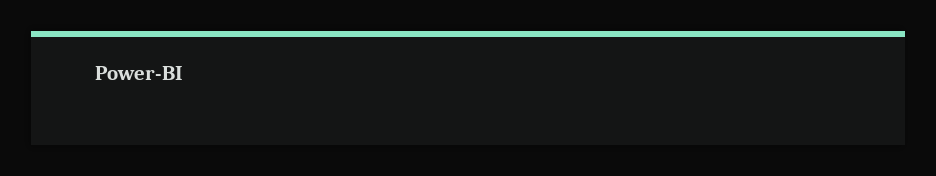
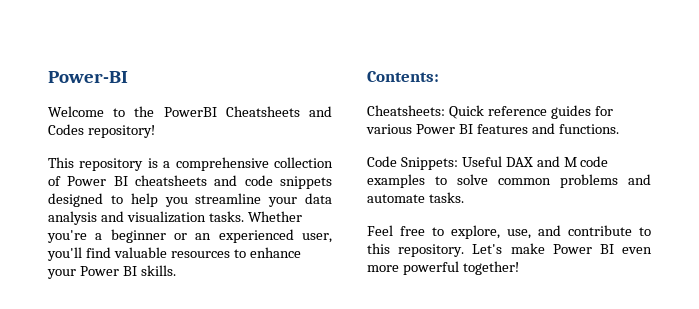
+ Welcome to the PowerBI Cheatsheets and Codes repository!
+ This repository is a comprehensive collection of Power BI cheatsheets and code snippets designed to help you streamline your data analysis and visualization tasks. Whether you're a beginner or an experienced user, you'll find valuable resources to enhance your Power BI skills.
+ Contents:
+ Cheatsheets: Quick reference guides for various Power BI features and functions.
+ Code Snippets: Useful DAX and M code examples to solve common problems and automate tasks.
+ Feel free to explore, use, and contribute to this repository. Let's make Power BI even more powerful together!

